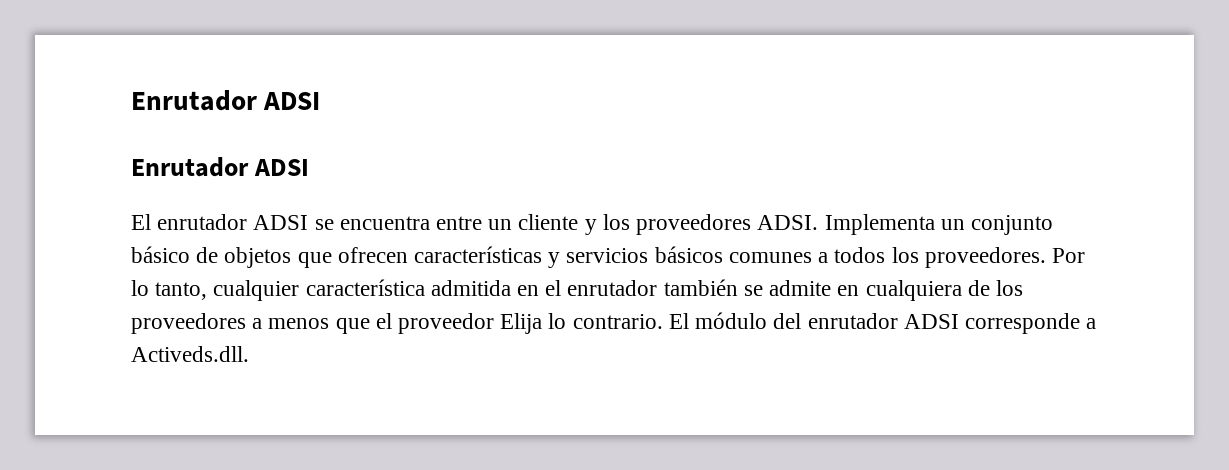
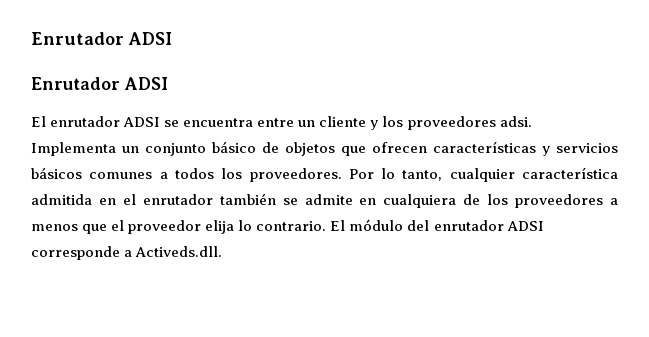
- El enrutador ADSI se encuentra entre un cliente y los proveedores ADSI.
+ El enrutador ADSI se encuentra entre un cliente y los proveedores adsi.
- Por lo tanto, cualquier característica admitida en el enrutador también se admite en cualquiera de los proveedores a menos que el proveedor Elija lo contrario.
+ Por lo tanto, cualquier característica admitida en el enrutador también se admite en cualquiera de los proveedores a menos que el proveedor elija lo contrario.

